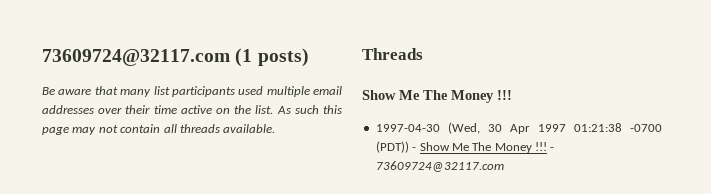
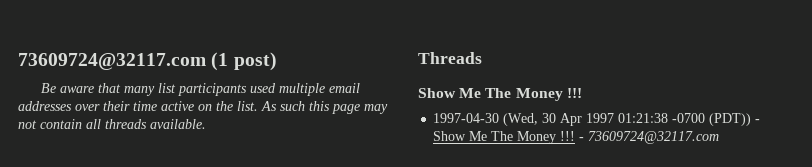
- 73609724@32117.com (1 posts)
+ 73609724@32117.com (1 post)

